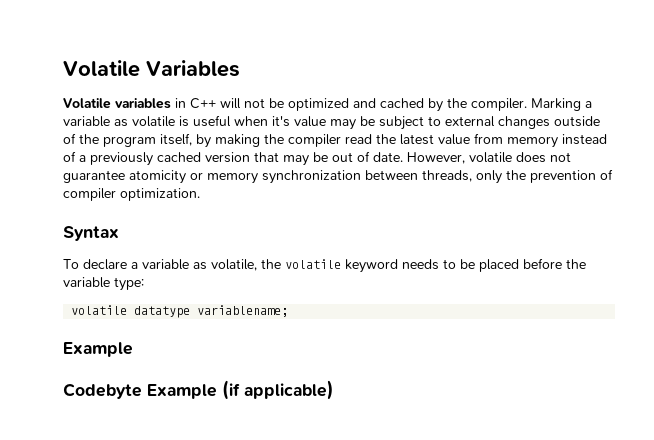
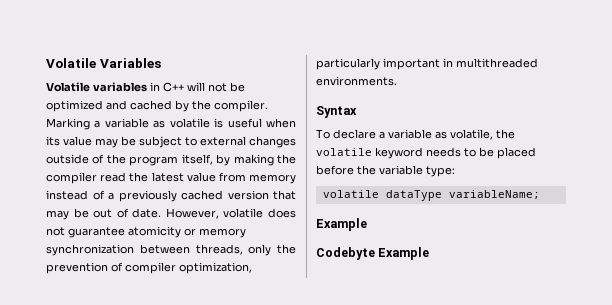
- Marking a variable as volatile is useful when it's value may be subject to external changes outside of the program itself, by making the compiler read the latest value from memory instead of a previously cached version that may be out of date.
+ Marking a variable as volatile is useful when its value may be subject to external changes outside of the program itself, by making the compiler read the latest value from memory instead of a previously cached version that may be out of date.
- However, volatile does not guarantee atomicity or memory synchronization between threads, only the prevention of compiler optimization.
+ However, volatile does not guarantee atomicity or memory synchronization between threads, only the prevention of compiler optimization, particularly important in multithreaded environments.
- volatile datatype variablename;
+ volatile dataType variableName;
- Codebyte Example (if applicable)
+ Codebyte Example

